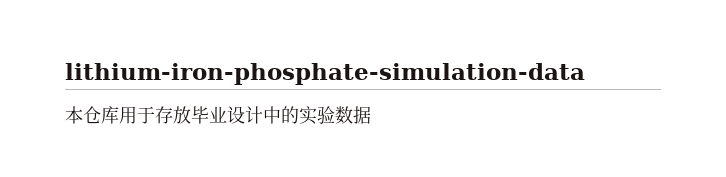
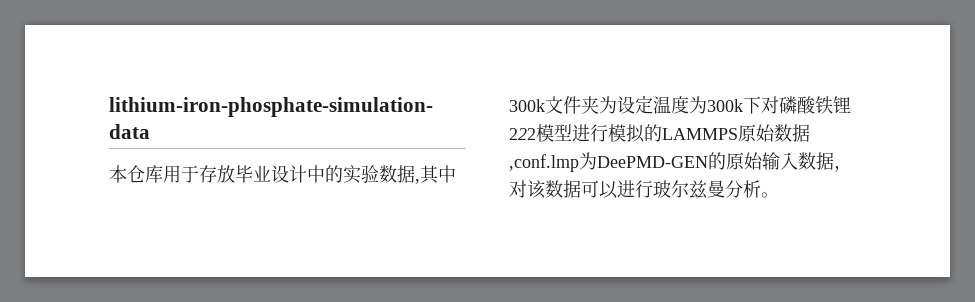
- 本仓库用于存放毕业设计中的实验数据
+ 本仓库用于存放毕业设计中的实验数据,其中300k文件夹为设定温度为300k下对磷酸铁锂222模型进行模拟的LAMMPS原始数据,conf.lmp为DeePMD-GEN的原始输入数据，对该数据可以进行玻尔兹曼分析。

